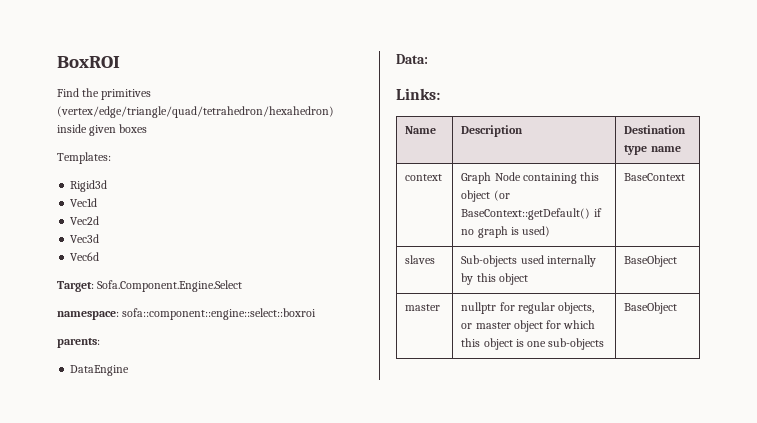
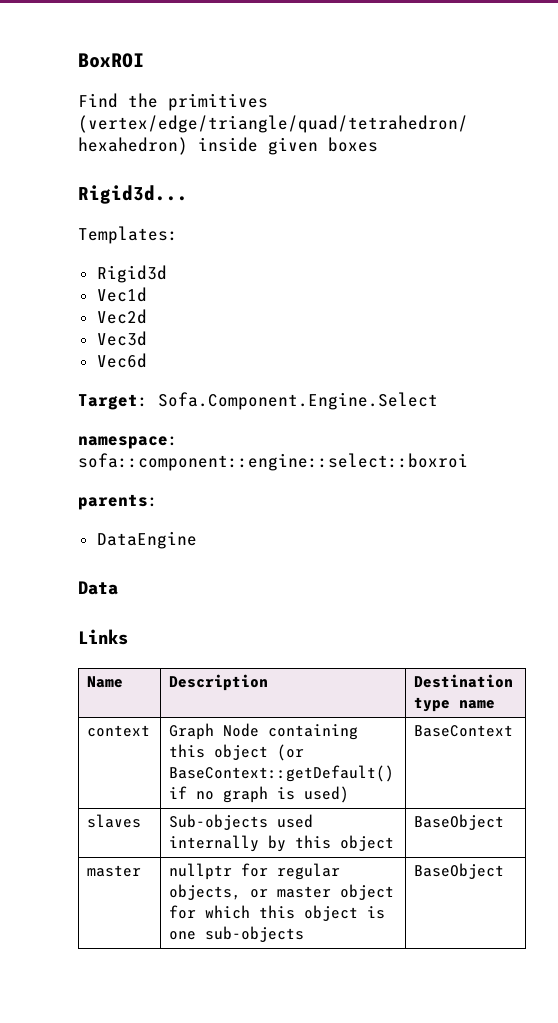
+ Rigid3d...
- Data:
- Links:
+ Data
+ Links

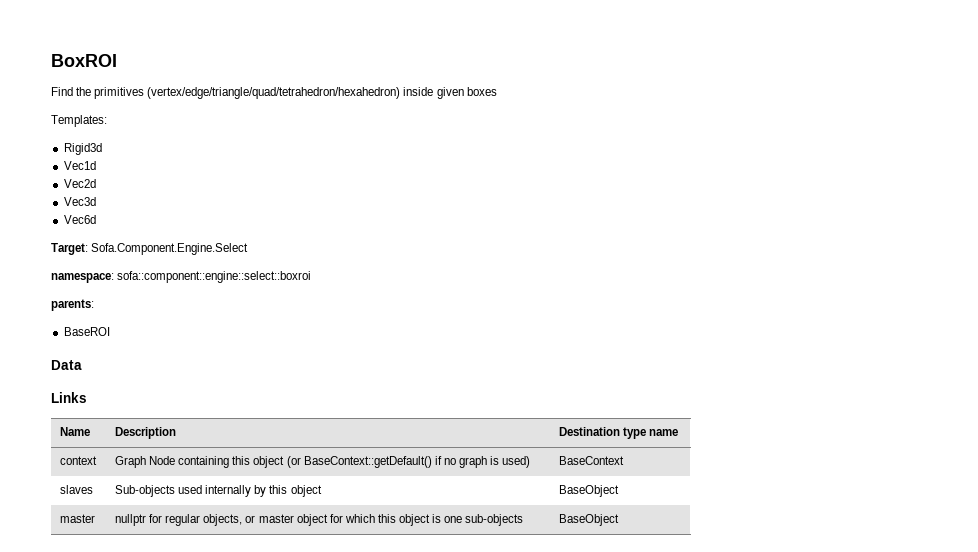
- Rigid3d...
- DataEngine
+ BaseROI

